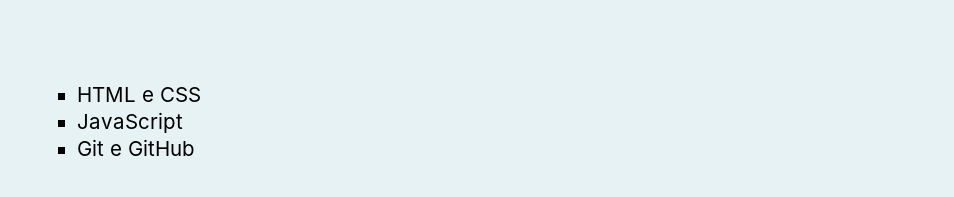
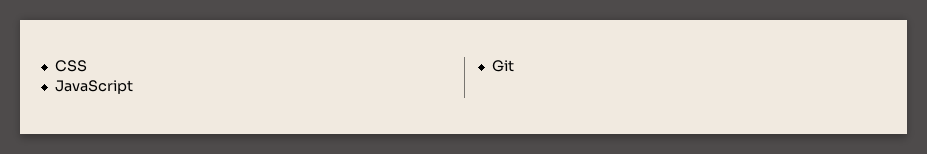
- HTML e CSS
+ CSS
- Git e GitHub
+ Git

